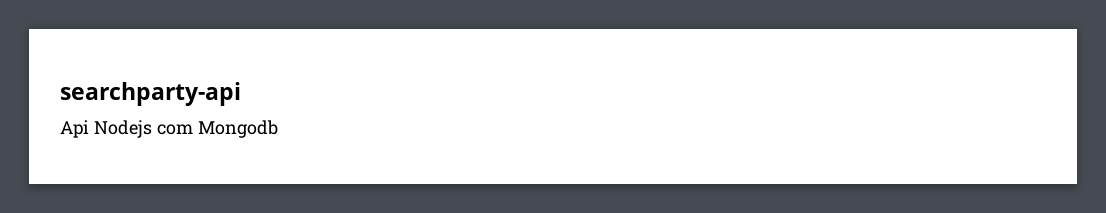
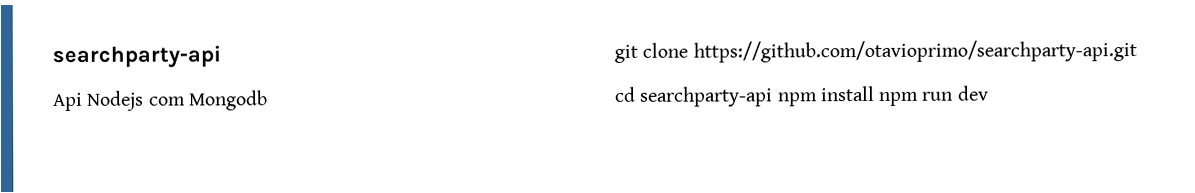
+ git clone https://github.com/otavioprimo/searchparty-api.git
+ cd searchparty-api npm install npm run dev

